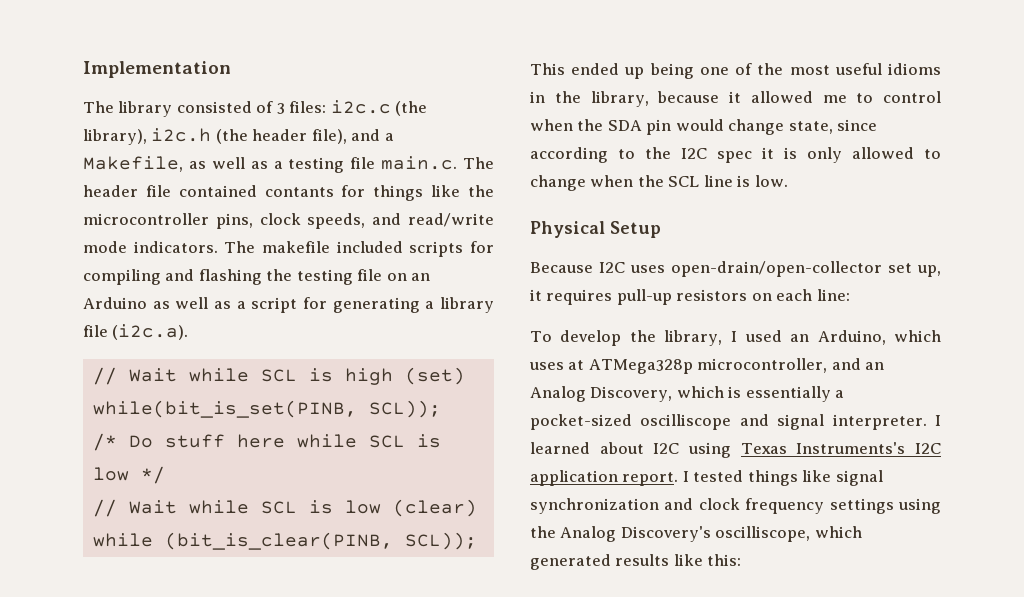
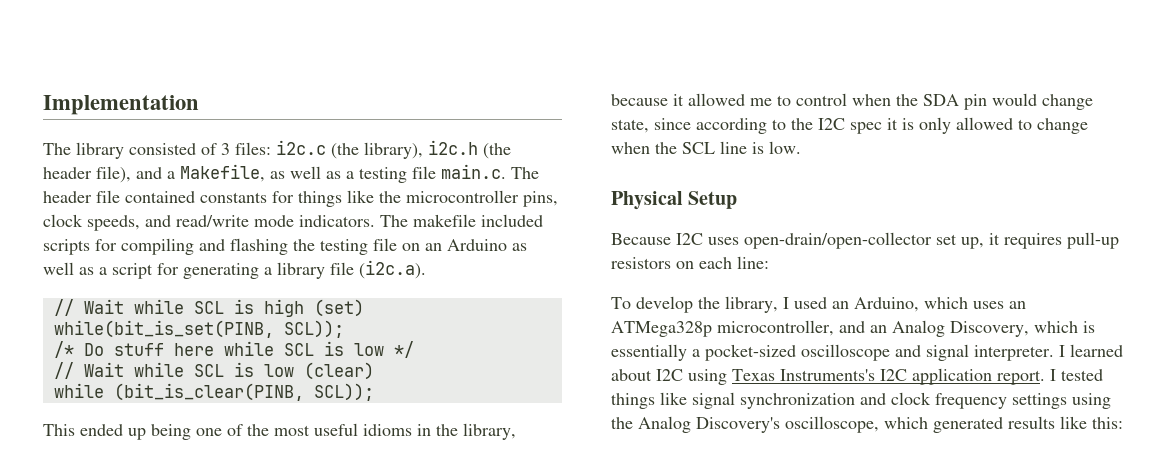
- The library consisted of 3 files: i2c.c (the library), i2c.h (the header file), and a Makefile, as well as a testing file main.c. The header file contained contants for things like the microcontroller pins, clock speeds, and read/write mode indicators.
+ The library consisted of 3 files: i2c.c (the library), i2c.h (the header file), and a Makefile, as well as a testing file main.c. The header file contained constants for things like the microcontroller pins, clock speeds, and read/write mode indicators.
- To develop the library, I used an Arduino, which uses at ATMega328p microcontroller, and an Analog Discovery, which is essentially a pocket-sized oscilliscope and signal interpreter.
+ To develop the library, I used an Arduino, which uses an ATMega328p microcontroller, and an Analog Discovery, which is essentially a pocket-sized oscilloscope and signal interpreter.
- I tested things like signal synchronization and clock frequency settings using the Analog Discovery's oscilliscope, which generated results like this:
+ I tested things like signal synchronization and clock frequency settings using the Analog Discovery's oscilloscope, which generated results like this:

